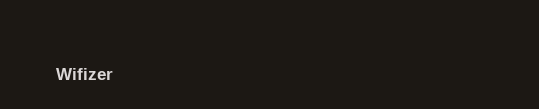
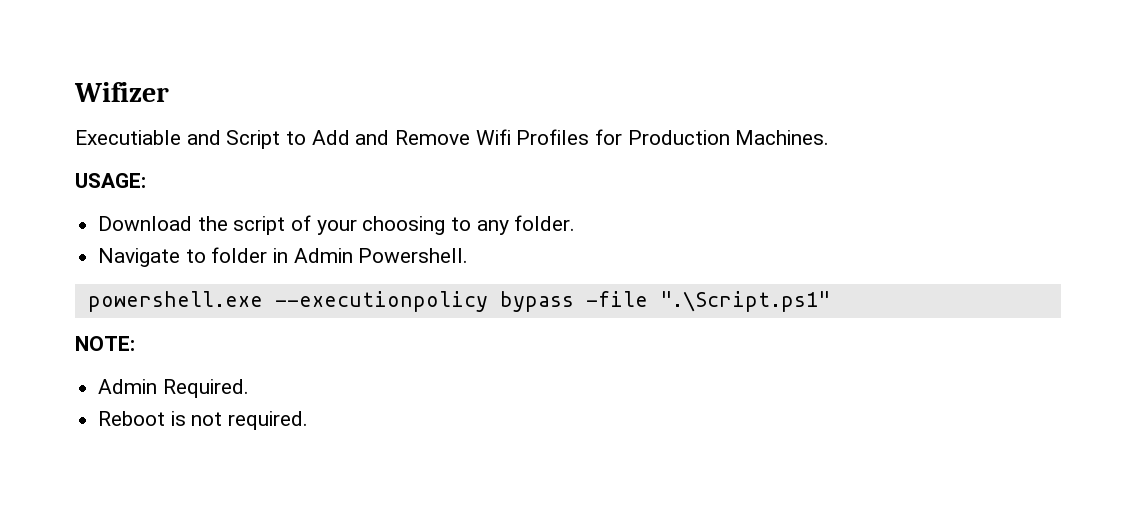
+ Executiable and Script to Add and Remove Wifi Profiles for Production Machines.
+ USAGE:
+ Download the script of your choosing to any folder.
+ Navigate to folder in Admin Powershell.
+ powershell.exe --executionpolicy bypass -file ".\Script.ps1"
+ NOTE:
+ Admin Required.
+ Reboot is not required.

